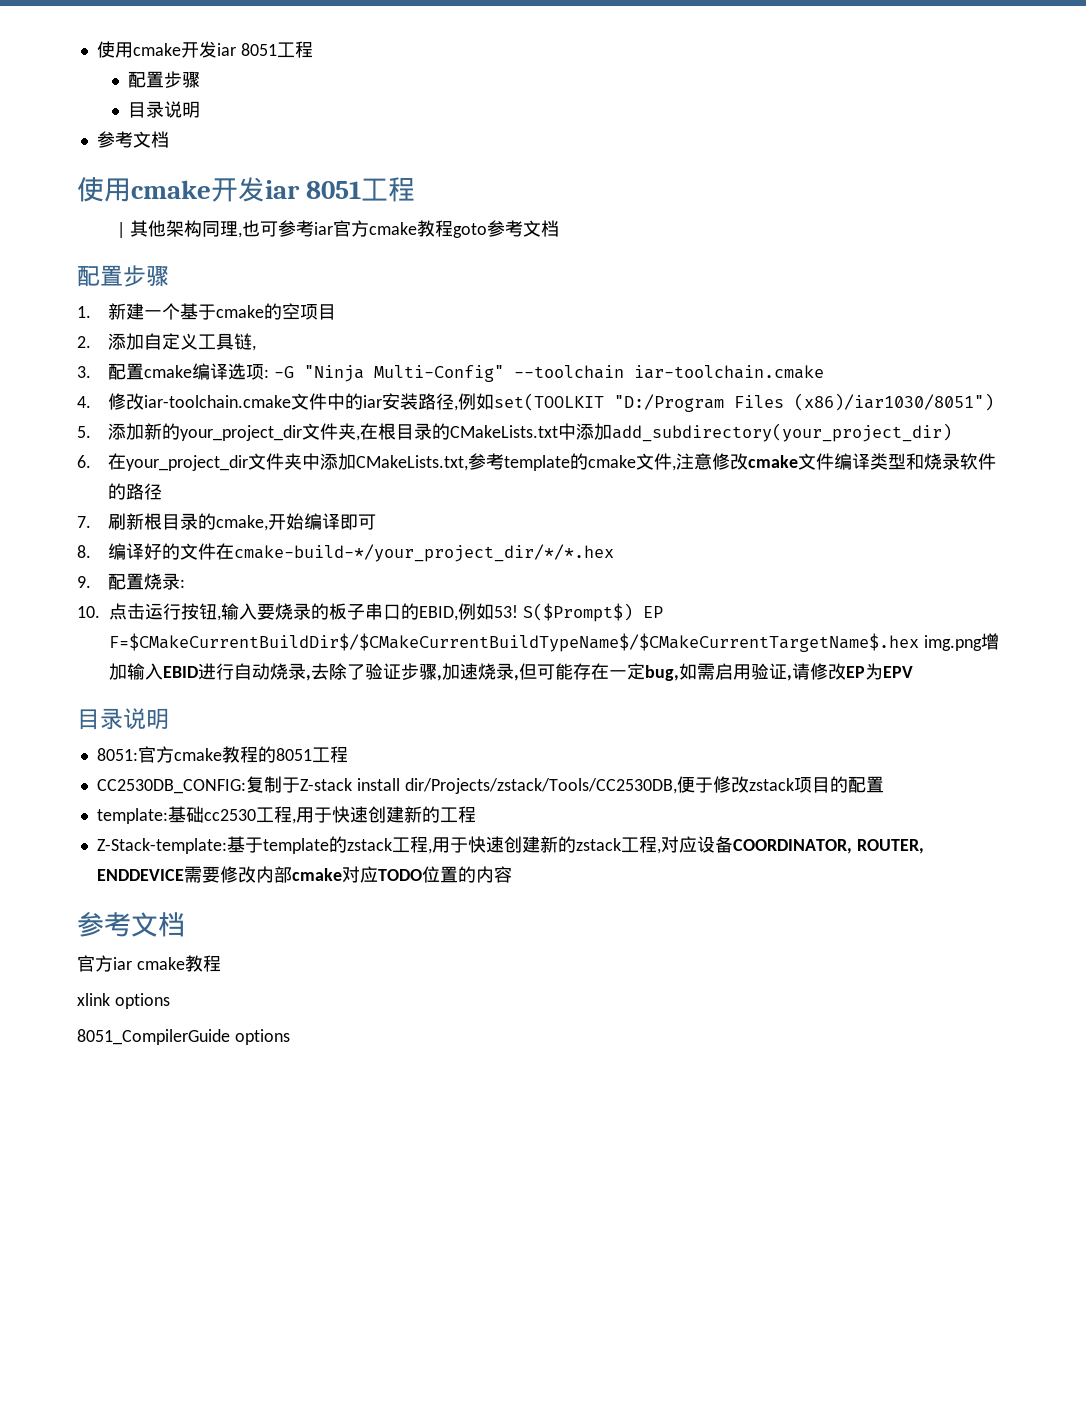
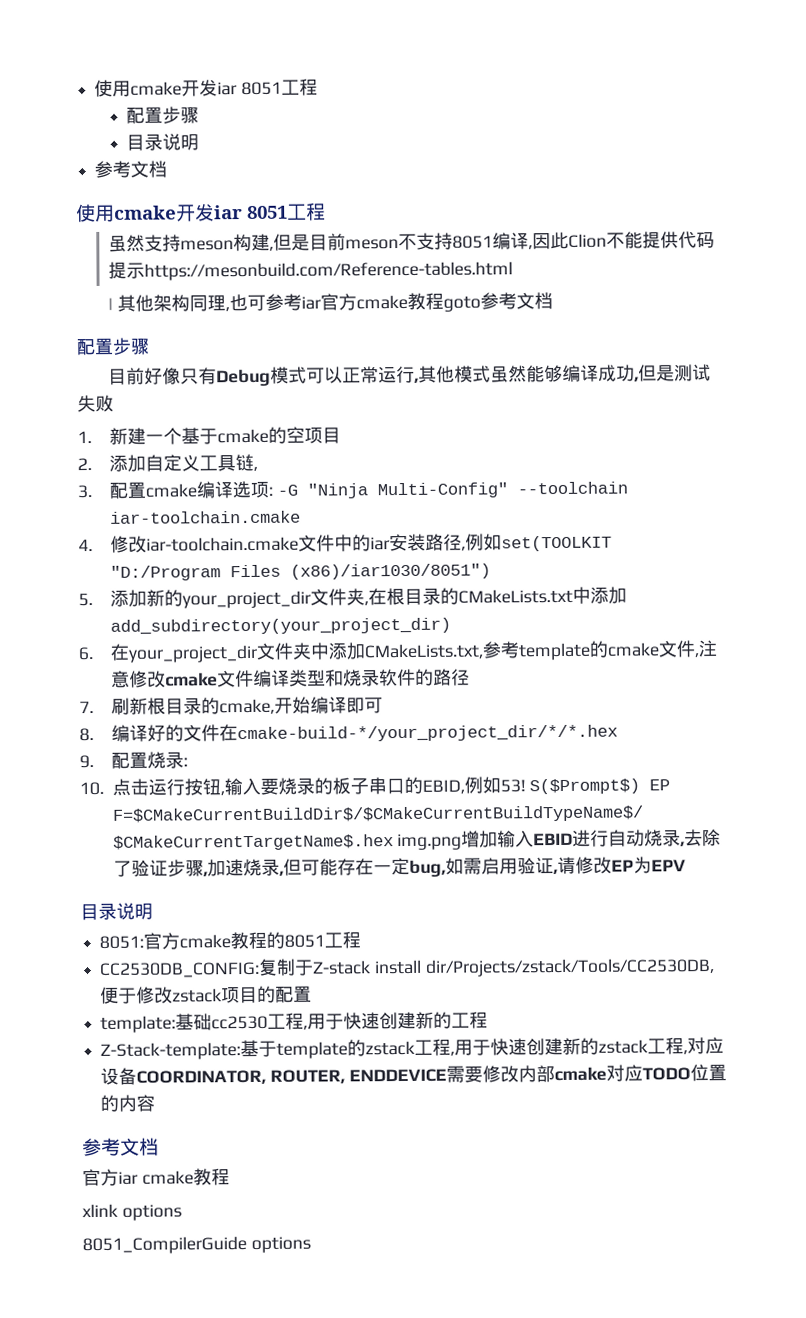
+ 虽然支持meson构建,但是目前meson不支持8051编译,因此Clion不能提供代码提示https://mesonbuild.com/Reference-tables.html
+ 目前好像只有Debug模式可以正常运行,其他模式虽然能够编译成功,但是测试失败

